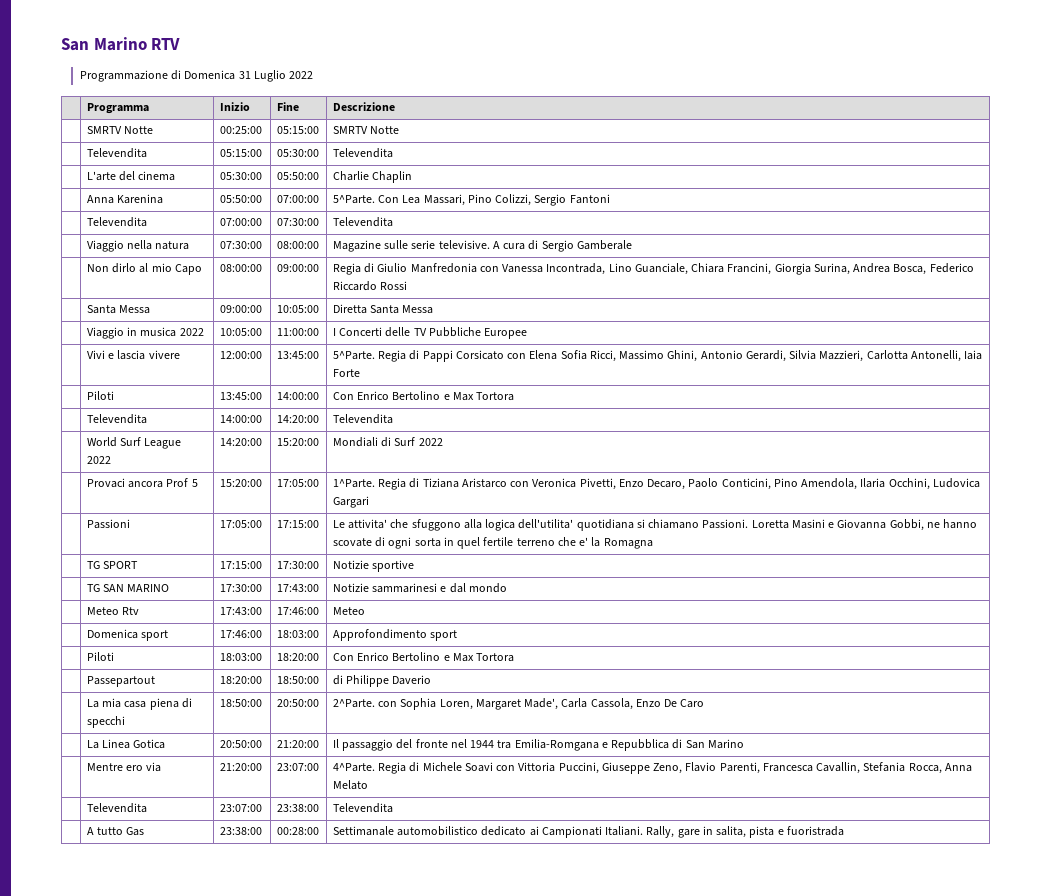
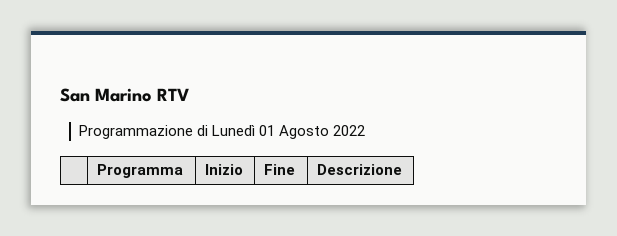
- Programmazione di Domenica 31 Luglio 2022
+ Programmazione di Lunedì 01 Agosto 2022
- | SMRTV Notte | 00:25:00 | 05:15:00 | SMRTV Notte
- | Televendita | 05:15:00 | 05:30:00 | Televendita
- | L'arte del cinema | 05:30:00 | 05:50:00 | Charlie Chaplin
- | Anna Karenina | 05:50:00 | 07:00:00 | 5^Parte. Con Lea Massari, Pino Colizzi, Sergio Fantoni
- | Televendita | 07:00:00 | 07:30:00 | Televendita
- | Viaggio nella natura | 07:30:00 | 08:00:00 | Magazine sulle serie televisive. A cura di Sergio Gamberale
- | Non dirlo al mio Capo | 08:00:00 | 09:00:00 | Regia di Giulio Manfredonia con Vanessa Incontrada, Lino Guanciale, Chiara Francini, Giorgia Surina, Andrea Bosca, Federico Riccardo Rossi
- | Santa Messa | 09:00:00 | 10:05:00 | Diretta Santa Messa
- | Viaggio in musica 2022 | 10:05:00 | 11:00:00 | I Concerti delle TV Pubbliche Europee
- | Vivi e lascia vivere | 12:00:00 | 13:45:00 | 5^Parte. Regia di Pappi Corsicato con Elena Sofia Ricci, Massimo Ghini, Antonio Gerardi, Silvia Mazzieri, Carlotta Antonelli, Iaia Forte
- | Piloti | 13:45:00 | 14:00:00 | Con Enrico Bertolino e Max Tortora
- | Televendita | 14:00:00 | 14:20:00 | Televendita
- | World Surf League 2022 | 14:20:00 | 15:20:00 | Mondiali di Surf 2022
- | Provaci ancora Prof 5 | 15:20:00 | 17:05:00 | 1^Parte. Regia di Tiziana Aristarco con Veronica Pivetti, Enzo Decaro, Paolo Conticini, Pino Amendola, Ilaria Occhini, Ludovica Gargari
- | Passioni | 17:05:00 | 17:15:00 | Le attivita' che sfuggono alla logica dell'utilita' quotidiana si chiamano Passioni. Loretta Masini e Giovanna Gobbi, ne hanno scovate di ogni sorta in quel fertile terreno che e' la Romagna
- | TG SPORT | 17:15:00 | 17:30:00 | Notizie sportive
- | TG SAN MARINO | 17:30:00 | 17:43:00 | Notizie sammarinesi e dal mondo
- | Meteo Rtv | 17:43:00 | 17:46:00 | Meteo
- | Domenica sport | 17:46:00 | 18:03:00 | Approfondimento sport
- | Piloti | 18:03:00 | 18:20:00 | Con Enrico Bertolino e Max Tortora
- | Passepartout | 18:20:00 | 18:50:00 | di Philippe Daverio
- | La mia casa piena di specchi | 18:50:00 | 20:50:00 | 2^Parte. con Sophia Loren, Margaret Made', Carla Cassola, Enzo De Caro
- | La Linea Gotica | 20:50:00 | 21:20:00 | Il passaggio del fronte nel 1944 tra Emilia-Romgana e Repubblica di San Marino
- | Mentre ero via | 21:20:00 | 23:07:00 | 4^Parte. Regia di Michele Soavi con Vittoria Puccini, Giuseppe Zeno, Flavio Parenti, Francesca Cavallin, Stefania Rocca, Anna Melato
- | Televendita | 23:07:00 | 23:38:00 | Televendita
- | A tutto Gas | 23:38:00 | 00:28:00 | Settimanale automobilistico dedicato ai Campionati Italiani. Rally, gare in salita, pista e fuoristrada

